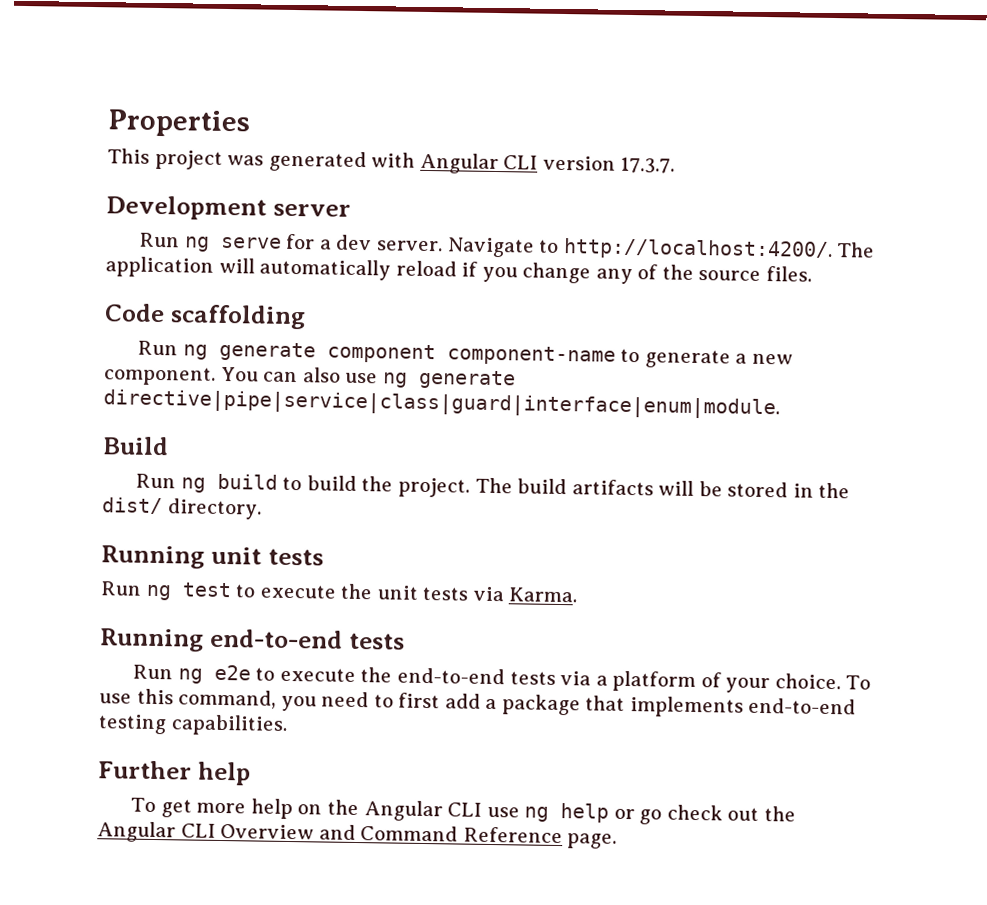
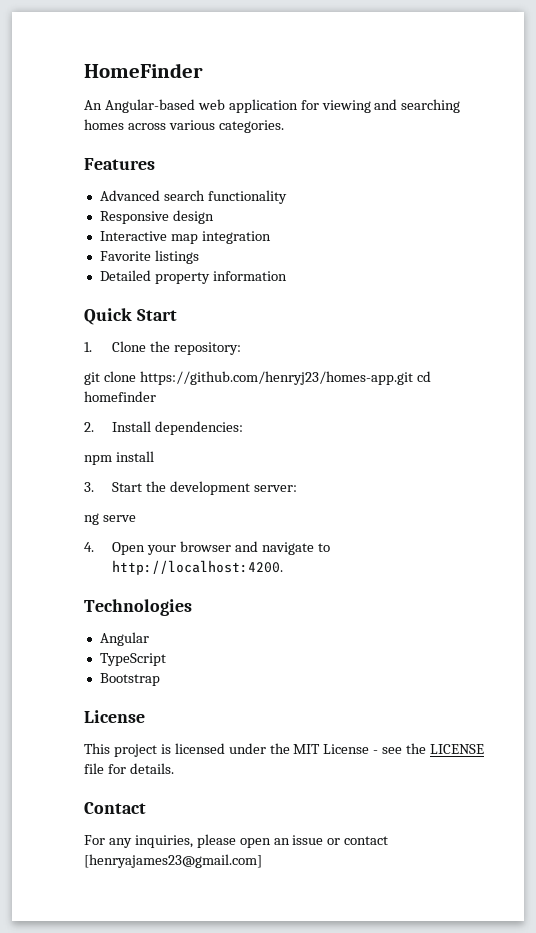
- Properties
- This project was generated with Angular CLI version 17.3.7.
- Development server
- Run ng serve for a dev server. Navigate to http://localhost:4200/. The application will automatically reload if you change any of the source files.
- Code scaffolding
- Run ng generate component component-name to generate a new component. You can also use ng generate directive|pipe|service|class|guard|interface|enum|module.
- Build
- Run ng build to build the project. The build artifacts will be stored in the dist/ directory.
- Running unit tests
- Run ng test to execute the unit tests via Karma.
- Running end-to-end tests
- Run ng e2e to execute the end-to-end tests via a platform of your choice. To use this command, you need to first add a package that implements end-to-end testing capabilities.
- Further help
- To get more help on the Angular CLI use ng help or go check out the Angular CLI Overview and Command Reference page.
+ HomeFinder
+ An Angular-based web application for viewing and searching homes across various categories.
+ Features
+ Advanced search functionality
+ Responsive design
+ Interactive map integration
+ Favorite listings
+ Detailed property information
+ Quick Start
+ 1. Clone the repository:
+ git clone https://github.com/henryj23/homes-app.git cd homefinder
+ 2. Install dependencies:
+ npm install
+ 3. Start the development server:
+ ng serve
+ 4. Open your browser and navigate to http://localhost:4200.
+ Technologies
+ Angular
+ TypeScript
+ Bootstrap
+ License
+ This project is licensed under the MIT License - see the LICENSE file for details.
+ Contact
+ For any inquiries, please open an issue or contact [henryajames23@gmail.com]

